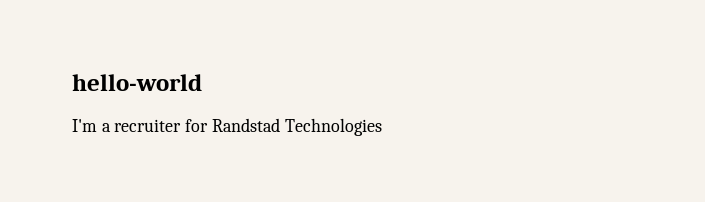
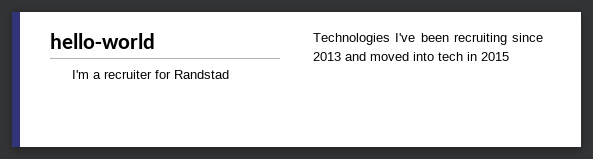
- I'm a recruiter for Randstad Technologies
+ I'm a recruiter for Randstad Technologies I've been recruiting since 2013 and moved into tech in 2015

